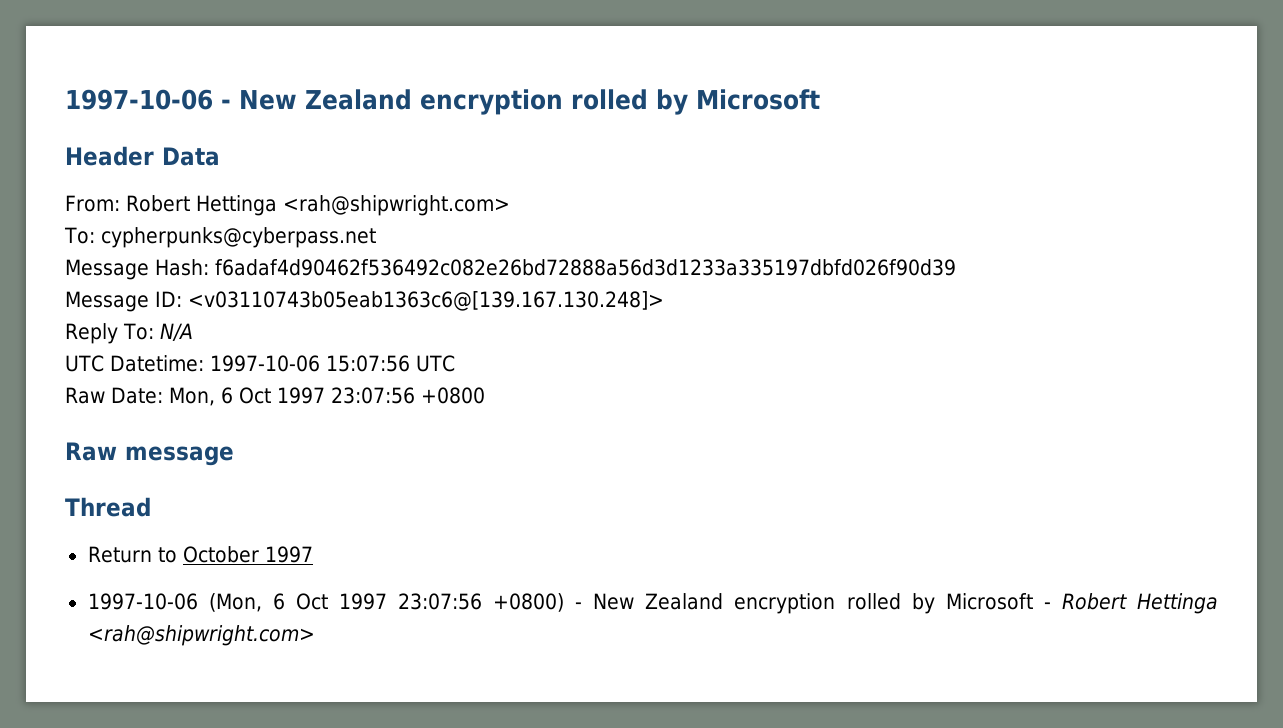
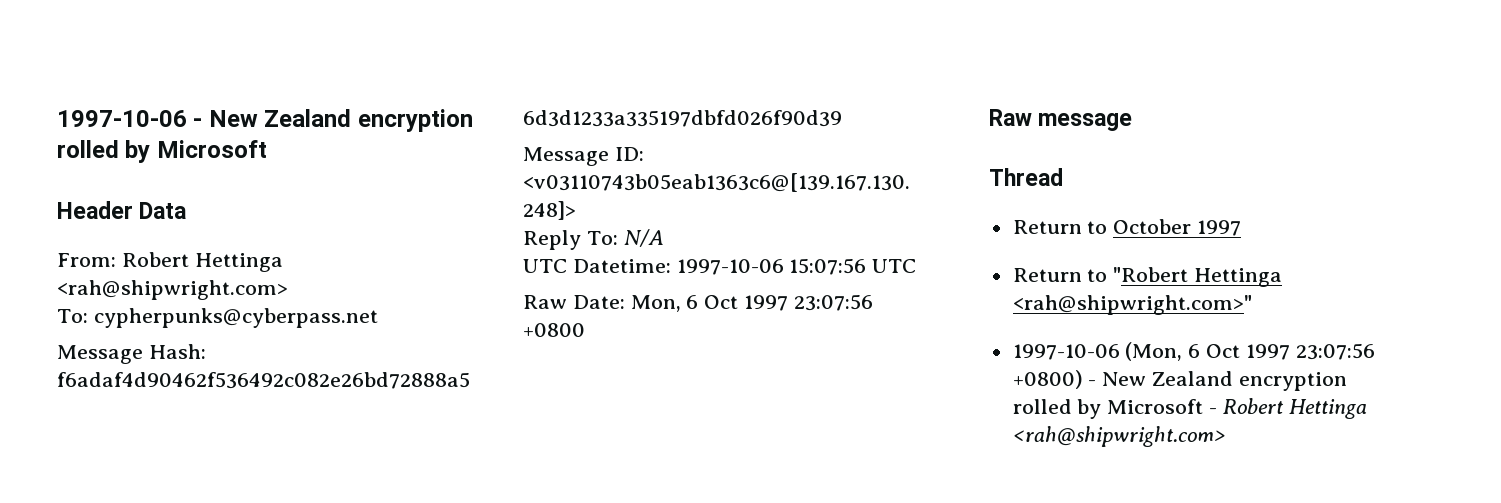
+ Return to "Robert Hettinga <rah@shipwright.com>"

